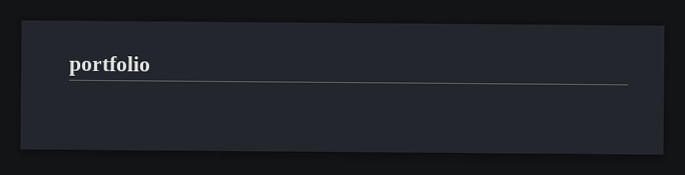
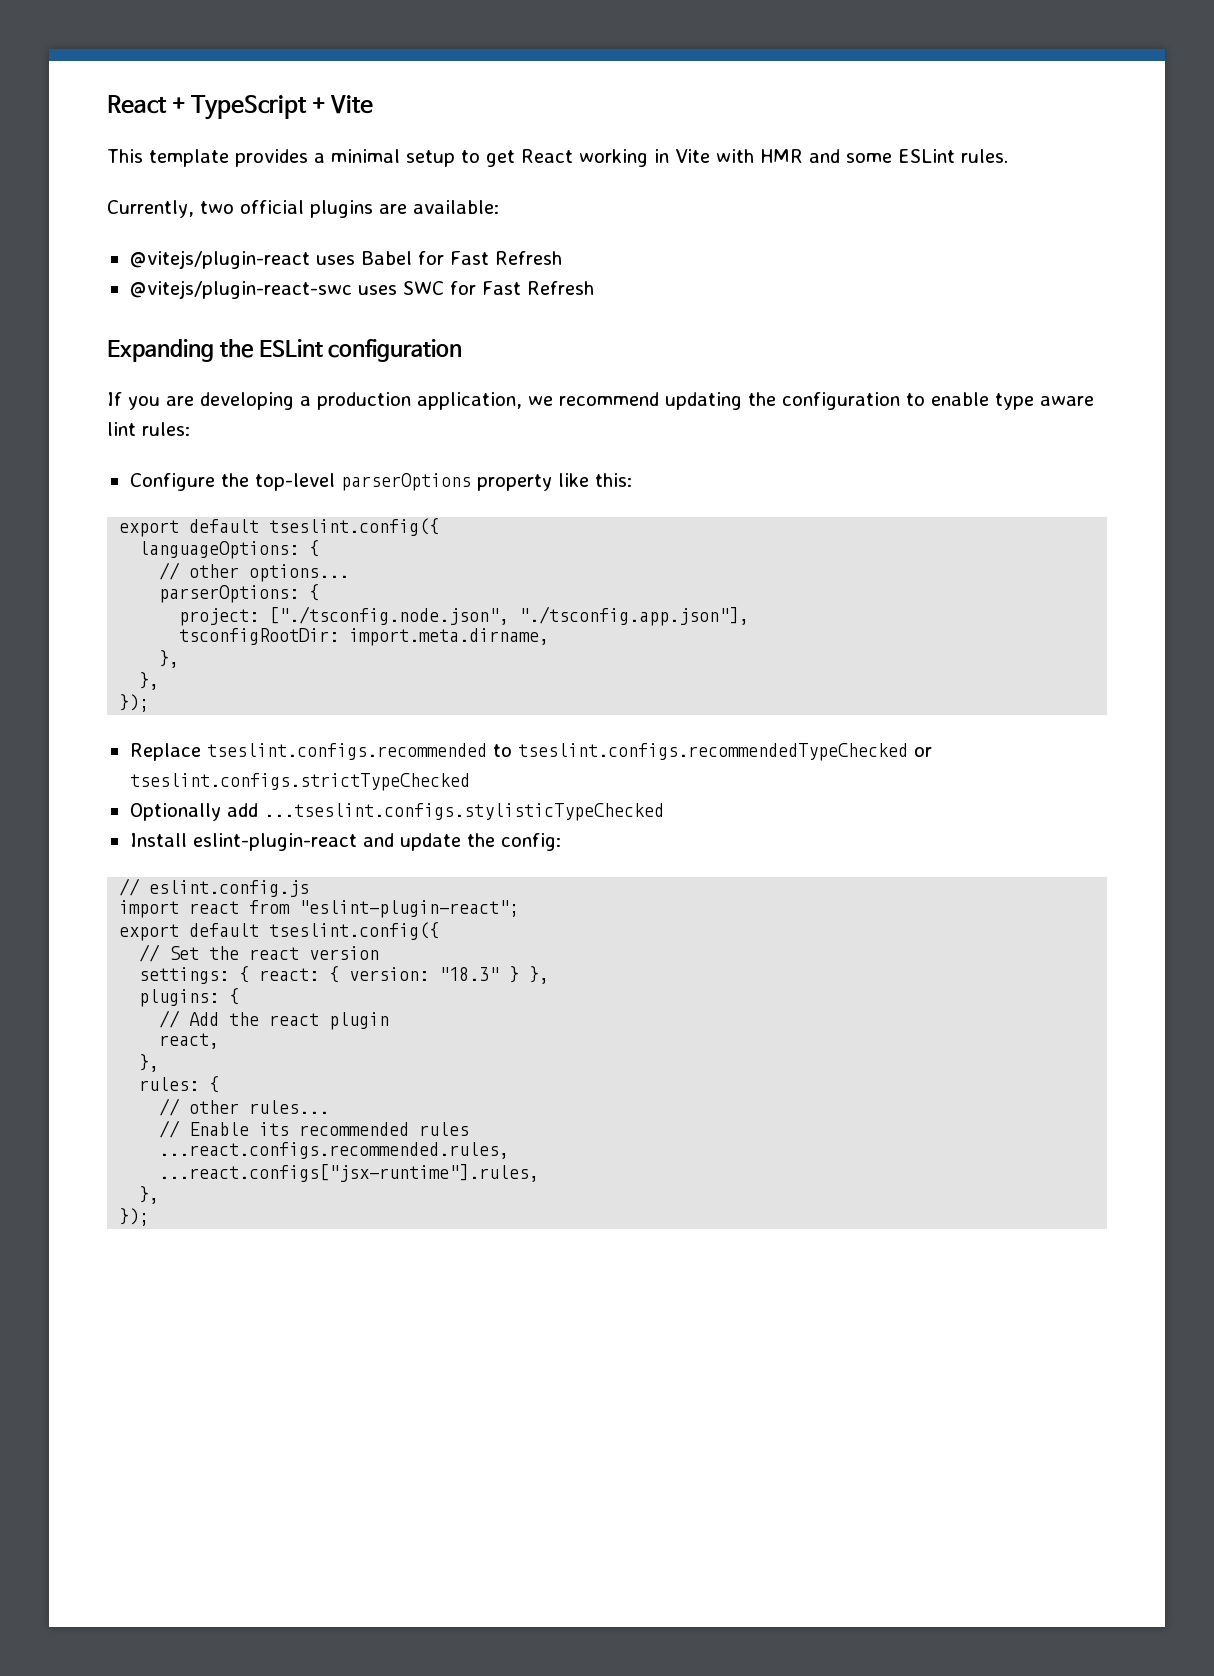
- portfolio
+ React + TypeScript + Vite
+ This template provides a minimal setup to get React working in Vite with HMR and some ESLint rules.
+ Currently, two official plugins are available:
+ @vitejs/plugin-react uses Babel for Fast Refresh
+ @vitejs/plugin-react-swc uses SWC for Fast Refresh
+ Expanding the ESLint configuration
+ If you are developing a production application, we recommend updating the configuration to enable type aware lint rules:
+ Configure the top-level parserOptions property like this:
+ export default tseslint.config({
+ languageOptions: {
+ // other options...
+ parserOptions: {
+ project: ["./tsconfig.node.json", "./tsconfig.app.json"],
+ tsconfigRootDir: import.meta.dirname,
+ },
+ },
+ });
+ Replace tseslint.configs.recommended to tseslint.configs.recommendedTypeChecked or tseslint.configs.strictTypeChecked
+ Optionally add ...tseslint.configs.stylisticTypeChecked
+ Install eslint-plugin-react and update the config:
+ // eslint.config.js
+ import react from "eslint-plugin-react";
+ export default tseslint.config({
+ // Set the react version
+ settings: { react: { version: "18.3" } },
+ plugins: {
+ // Add the react plugin
+ react,
+ },
+ rules: {
+ // other rules...
+ // Enable its recommended rules
+ ...react.configs.recommended.rules,
+ ...react.configs["jsx-runtime"].rules,
+ },
+ });

